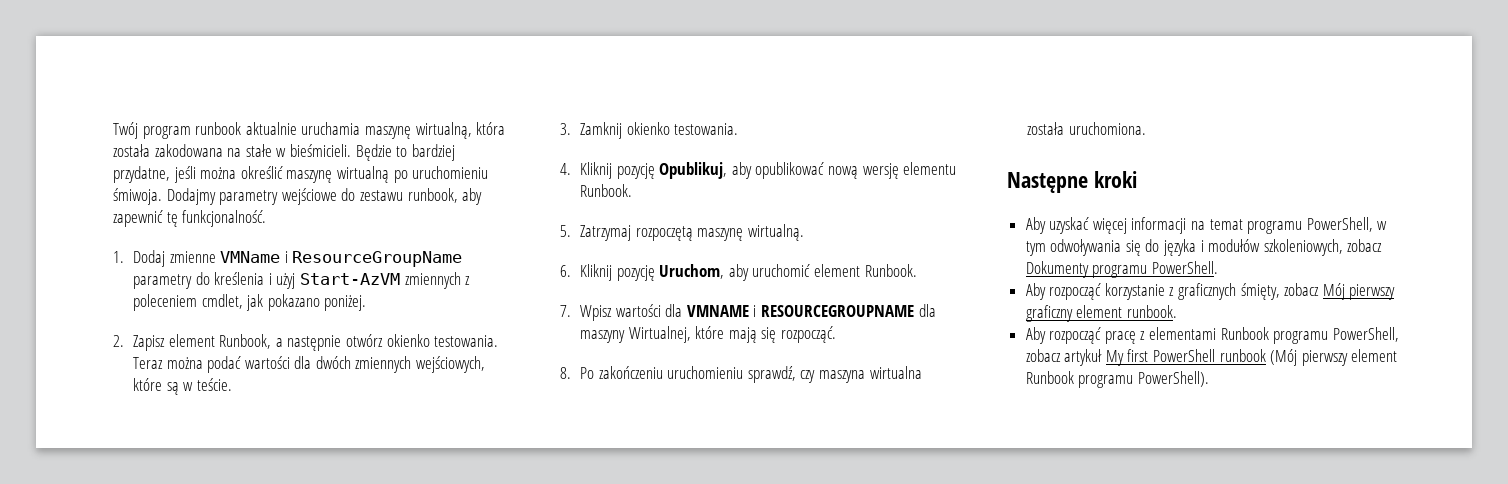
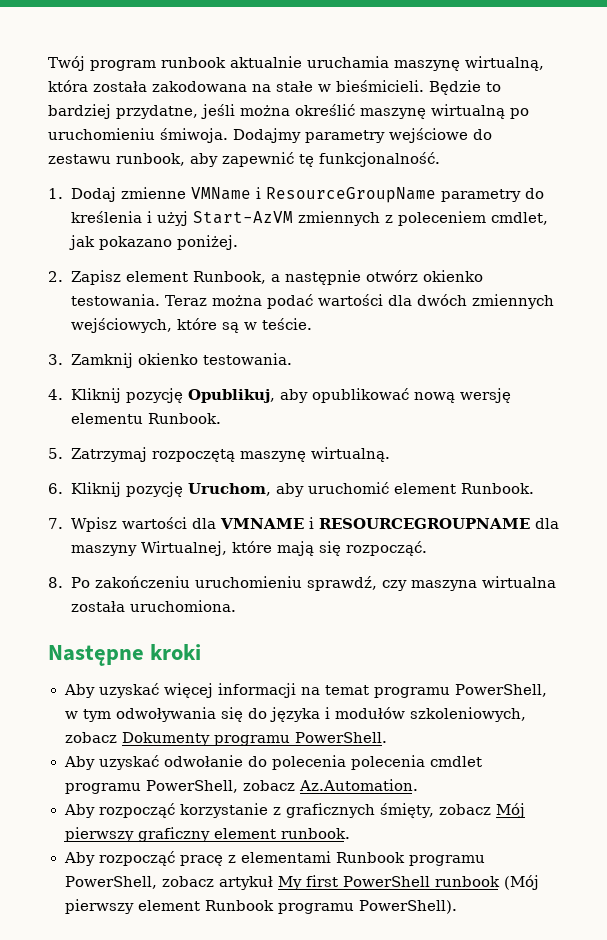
+ Aby uzyskać odwołanie do polecenia polecenia cmdlet programu PowerShell, zobacz Az.Automation.

